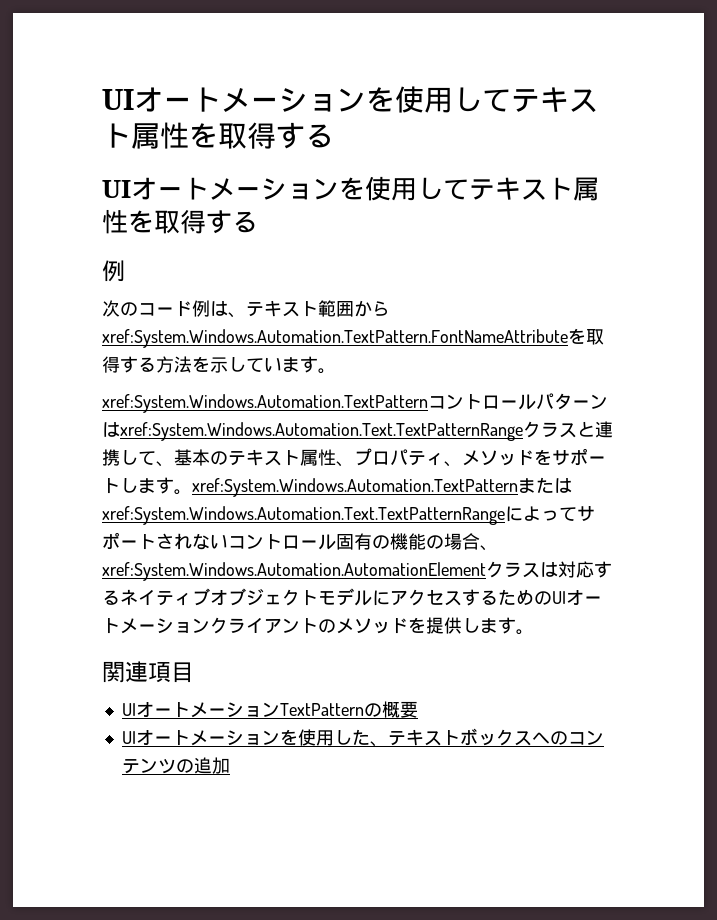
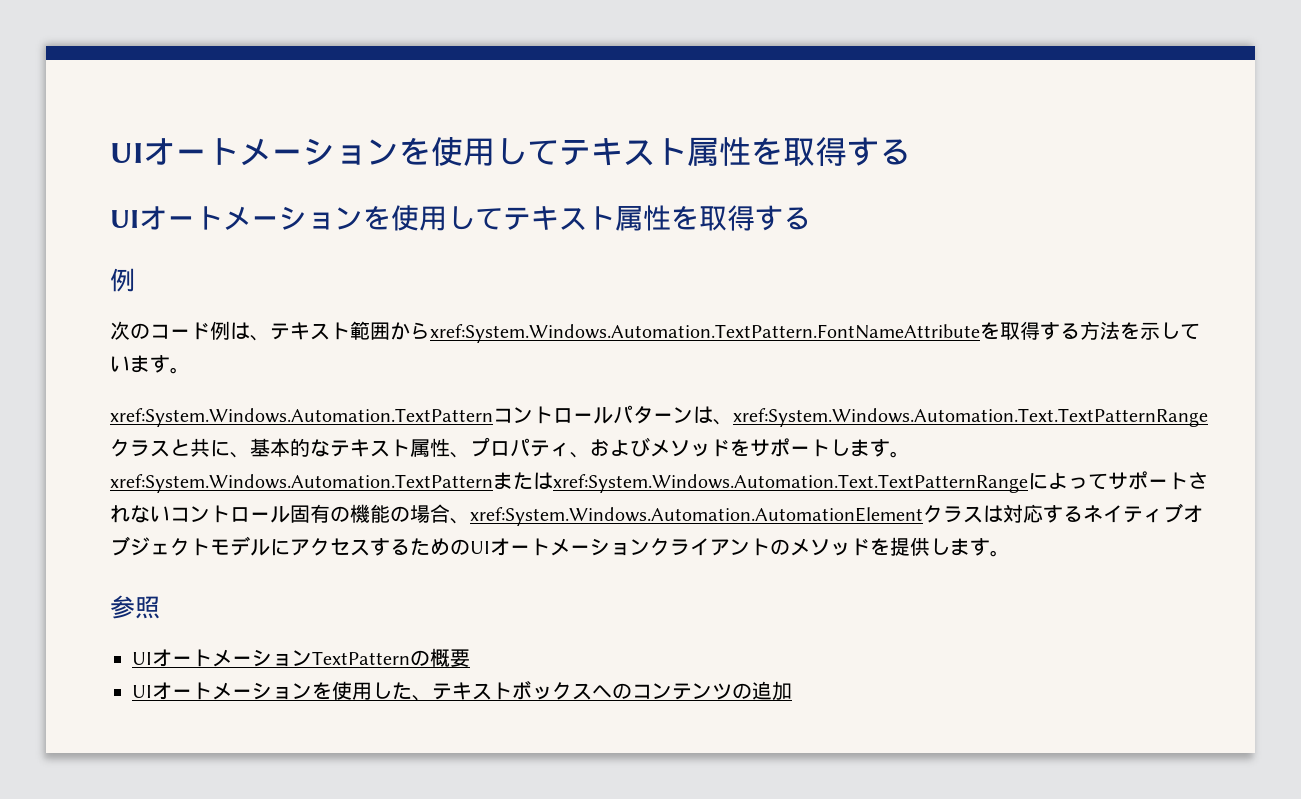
- xref:System.Windows.Automation.TextPatternコントロールパターンはxref:System.Windows.Automation.Text.TextPatternRangeクラスと連携して、基本のテキスト属性、プロパティ、メソッドをサポートします。xref:System.Windows.Automation.TextPatternまたはxref:System.Windows.Automation.Text.TextPatternRangeによってサポートされないコントロール固有の機能の場合、xref:System.Windows.Automation.AutomationElementクラスは対応するネイティブオブジェクトモデルにアクセスするためのUIオートメーションクライアントのメソッドを提供します。
+ xref:System.Windows.Automation.TextPatternコントロールパターンは、xref:System.Windows.Automation.Text.TextPatternRangeクラスと共に、基本的なテキスト属性、プロパティ、およびメソッドをサポートします。xref:System.Windows.Automation.TextPatternまたはxref:System.Windows.Automation.Text.TextPatternRangeによってサポートされないコントロール固有の機能の場合、xref:System.Windows.Automation.AutomationElementクラスは対応するネイティブオブジェクトモデルにアクセスするためのUIオートメーションクライアントのメソッドを提供します。
- 関連項目
+ 参照

